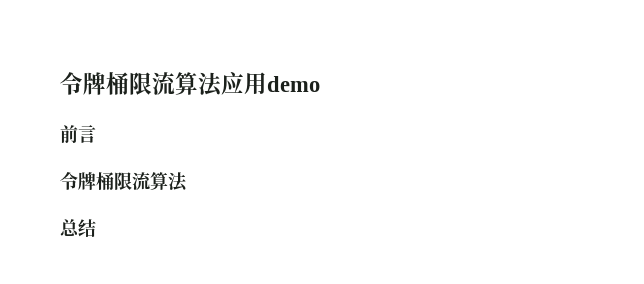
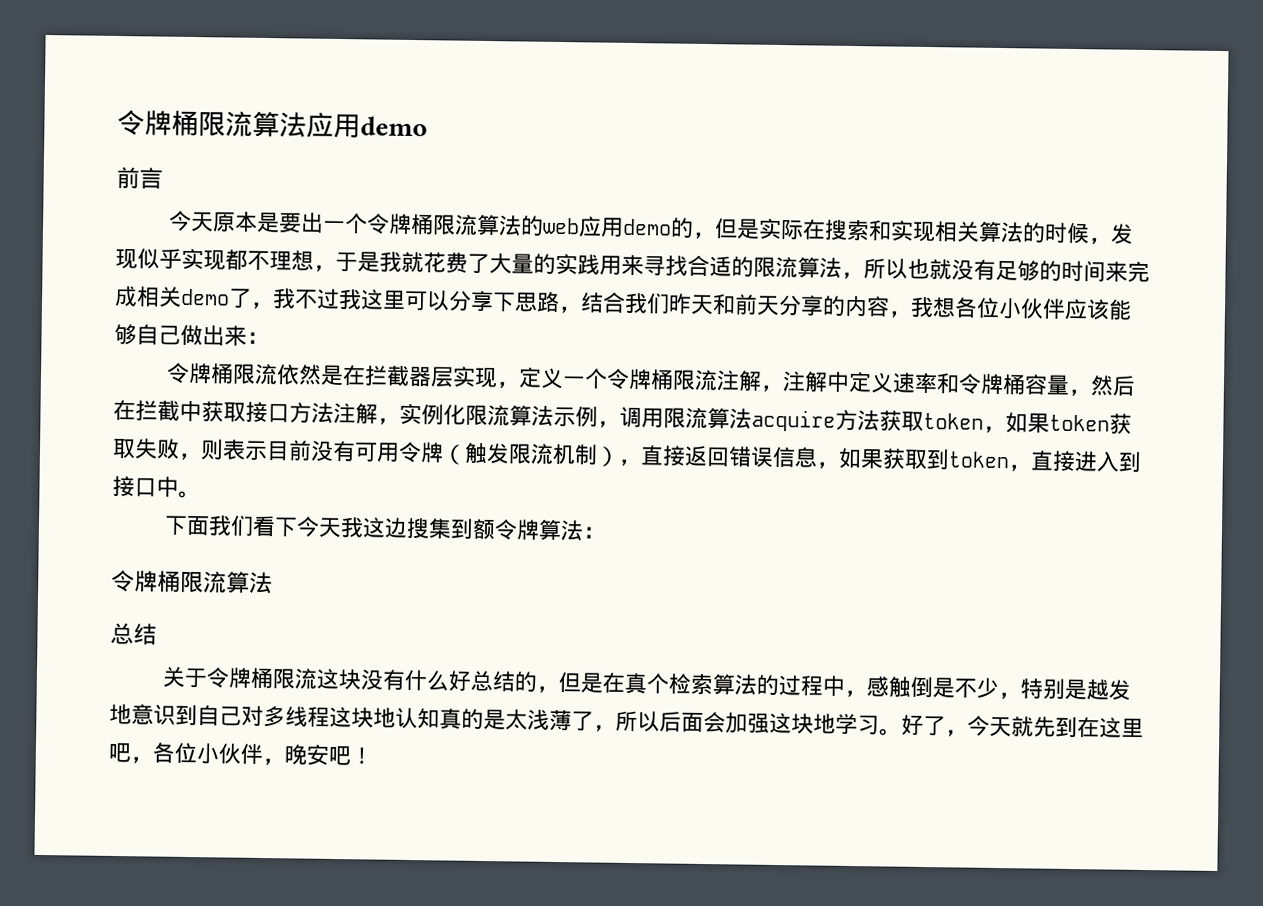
+ 今天原本是要出一个令牌桶限流算法的web应用demo的，但是实际在搜索和实现相关算法的时候，发现似乎实现都不理想，于是我就花费了大量的实践用来寻找合适的限流算法，所以也就没有足够的时间来完成相关demo了，我不过我这里可以分享下思路，结合我们昨天和前天分享的内容，我想各位小伙伴应该能够自己做出来：
+ 令牌桶限流依然是在拦截器层实现，定义一个令牌桶限流注解，注解中定义速率和令牌桶容量，然后在拦截中获取接口方法注解，实例化限流算法示例，调用限流算法acquire方法获取token，如果token获取失败，则表示目前没有可用令牌（触发限流机制），直接返回错误信息，如果获取到token，直接进入到接口中。
+ 下面我们看下今天我这边搜集到额令牌算法：
+ 关于令牌桶限流这块没有什么好总结的，但是在真个检索算法的过程中，感触倒是不少，特别是越发地意识到自己对多线程这块地认知真的是太浅薄了，所以后面会加强这块地学习。好了，今天就先到在这里吧，各位小伙伴，晚安吧！

